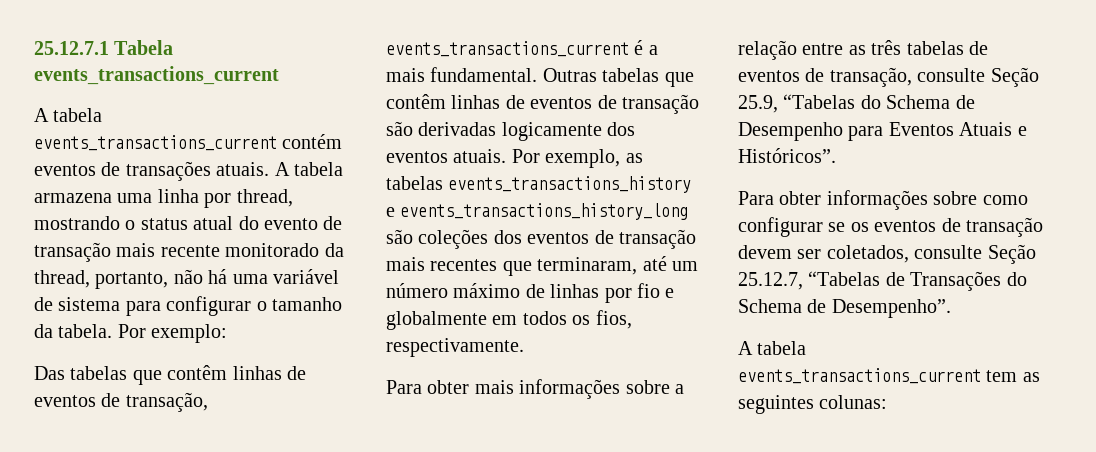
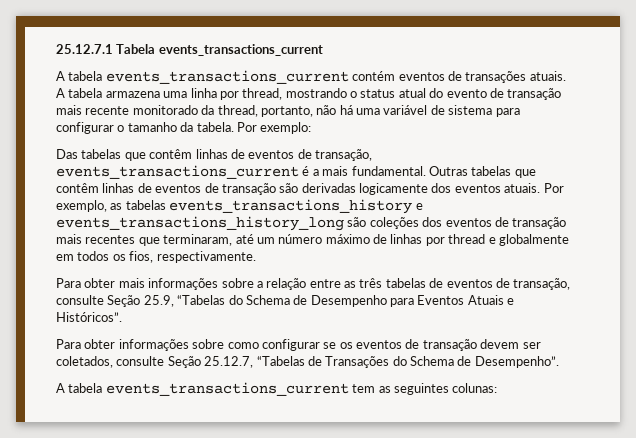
- Por exemplo, as tabelas events_transactions_history e events_transactions_history_long são coleções dos eventos de transação mais recentes que terminaram, até um número máximo de linhas por fio e globalmente em todos os fios, respectivamente.
+ Por exemplo, as tabelas events_transactions_history e events_transactions_history_long são coleções dos eventos de transação mais recentes que terminaram, até um número máximo de linhas por thread e globalmente em todos os fios, respectivamente.

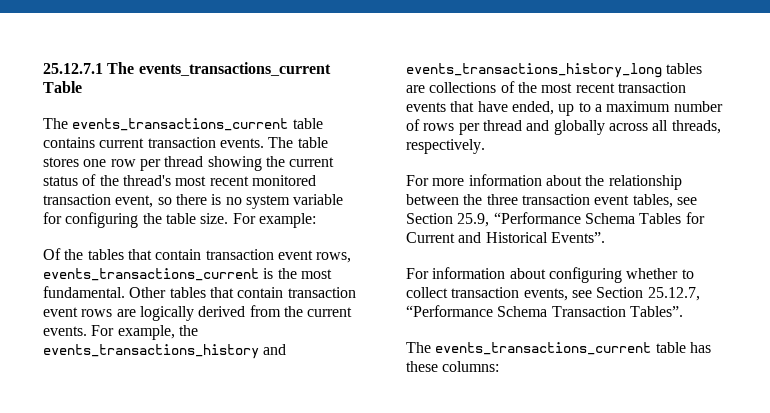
- 25.12.7.1 Tabela events_transactions_current
- A tabela events_transactions_current contém eventos de transações atuais. A tabela armazena uma linha por thread, mostrando o status atual do evento de transação mais recente monitorado da thread, portanto, não há uma variável de sistema para configurar o tamanho da tabela. Por exemplo:
- Das tabelas que contêm linhas de eventos de transação, events_transactions_current é a mais fundamental. Outras tabelas que contêm linhas de eventos de transação são derivadas logicamente dos eventos atuais. Por exemplo, as tabelas events_transactions_history e events_transactions_history_long são coleções dos eventos de transação mais recentes que terminaram, até um número máximo de linhas por thread e globalmente em todos os fios, respectivamente.
- Para obter mais informações sobre a relação entre as três tabelas de eventos de transação, consulte Seção 25.9, “Tabelas do Schema de Desempenho para Eventos Atuais e Históricos”.
- Para obter informações sobre como configurar se os eventos de transação devem ser coletados, consulte Seção 25.12.7, “Tabelas de Transações do Schema de Desempenho”.
- A tabela events_transactions_current tem as seguintes colunas:
+ 25.12.7.1 The events_transactions_current Table
+ The events_transactions_current table contains current transaction events. The table stores one row per thread showing the current status of the thread's most recent monitored transaction event, so there is no system variable for configuring the table size. For example:
+ Of the tables that contain transaction event rows, events_transactions_current is the most fundamental. Other tables that contain transaction event rows are logically derived from the current events. For example, the events_transactions_history and events_transactions_history_long tables are collections of the most recent transaction events that have ended, up to a maximum number of rows per thread and globally across all threads, respectively.
+ For more information about the relationship between the three transaction event tables, see Section 25.9, “Performance Schema Tables for Current and Historical Events”.
+ For information about configuring whether to collect transaction events, see Section 25.12.7, “Performance Schema Transaction Tables”.
+ The events_transactions_current table has these columns:

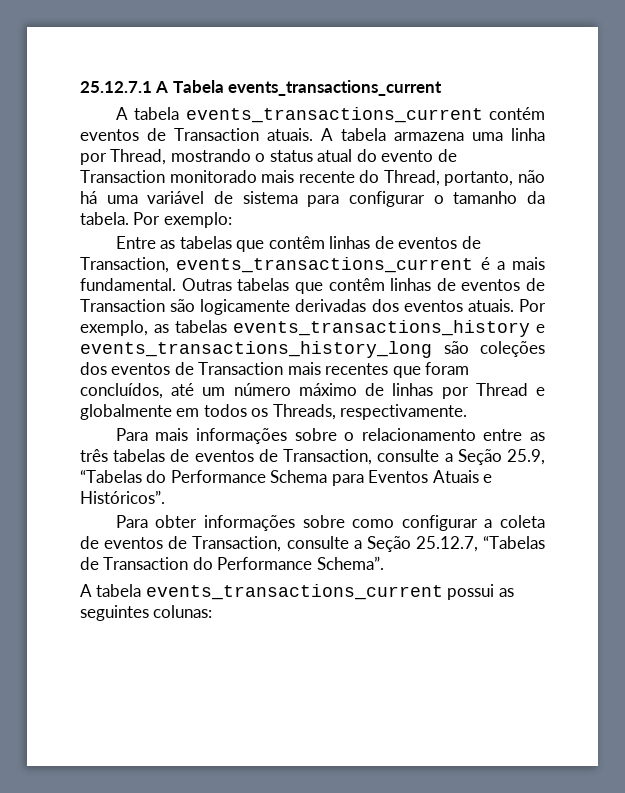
- 25.12.7.1 The events_transactions_current Table
- The events_transactions_current table contains current transaction events. The table stores one row per thread showing the current status of the thread's most recent monitored transaction event, so there is no system variable for configuring the table size. For example:
- Of the tables that contain transaction event rows, events_transactions_current is the most fundamental. Other tables that contain transaction event rows are logically derived from the current events. For example, the events_transactions_history and events_transactions_history_long tables are collections of the most recent transaction events that have ended, up to a maximum number of rows per thread and globally across all threads, respectively.
- For more information about the relationship between the three transaction event tables, see Section 25.9, “Performance Schema Tables for Current and Historical Events”.
- For information about configuring whether to collect transaction events, see Section 25.12.7, “Performance Schema Transaction Tables”.
- The events_transactions_current table has these columns:
+ 25.12.7.1 A Tabela events_transactions_current
+ A tabela events_transactions_current contém eventos de Transaction atuais. A tabela armazena uma linha por Thread, mostrando o status atual do evento de Transaction monitorado mais recente do Thread, portanto, não há uma variável de sistema para configurar o tamanho da tabela. Por exemplo:
+ Entre as tabelas que contêm linhas de eventos de Transaction, events_transactions_current é a mais fundamental. Outras tabelas que contêm linhas de eventos de Transaction são logicamente derivadas dos eventos atuais. Por exemplo, as tabelas events_transactions_history e events_transactions_history_long são coleções dos eventos de Transaction mais recentes que foram concluídos, até um número máximo de linhas por Thread e globalmente em todos os Threads, respectivamente.
+ Para mais informações sobre o relacionamento entre as três tabelas de eventos de Transaction, consulte a Seção 25.9, “Tabelas do Performance Schema para Eventos Atuais e Históricos”.
+ Para obter informações sobre como configurar a coleta de eventos de Transaction, consulte a Seção 25.12.7, “Tabelas de Transaction do Performance Schema”.
+ A tabela events_transactions_current possui as seguintes colunas:

